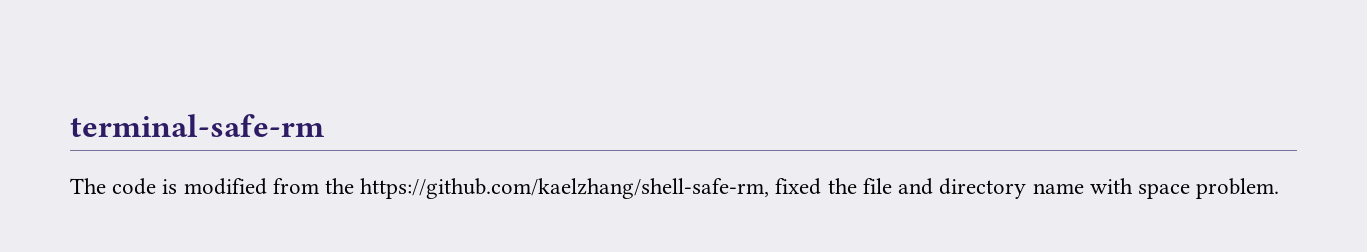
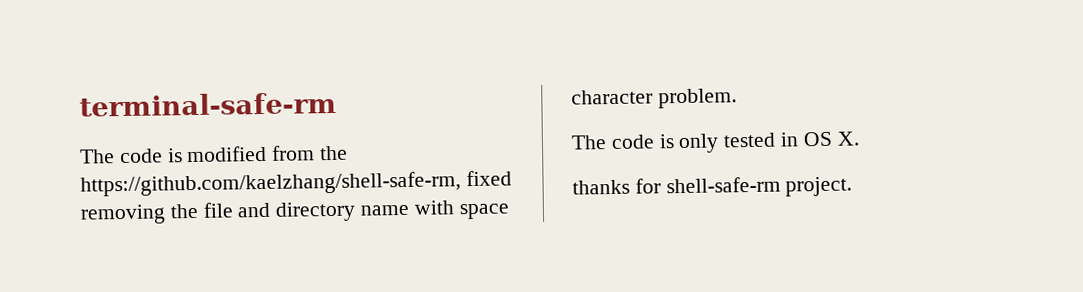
- The code is modified from the https://github.com/kaelzhang/shell-safe-rm, fixed the file and directory name with space problem.
+ The code is modified from the https://github.com/kaelzhang/shell-safe-rm, fixed removing the file and directory name with space character problem.
+ The code is only tested in OS X.
+ thanks for shell-safe-rm project.

